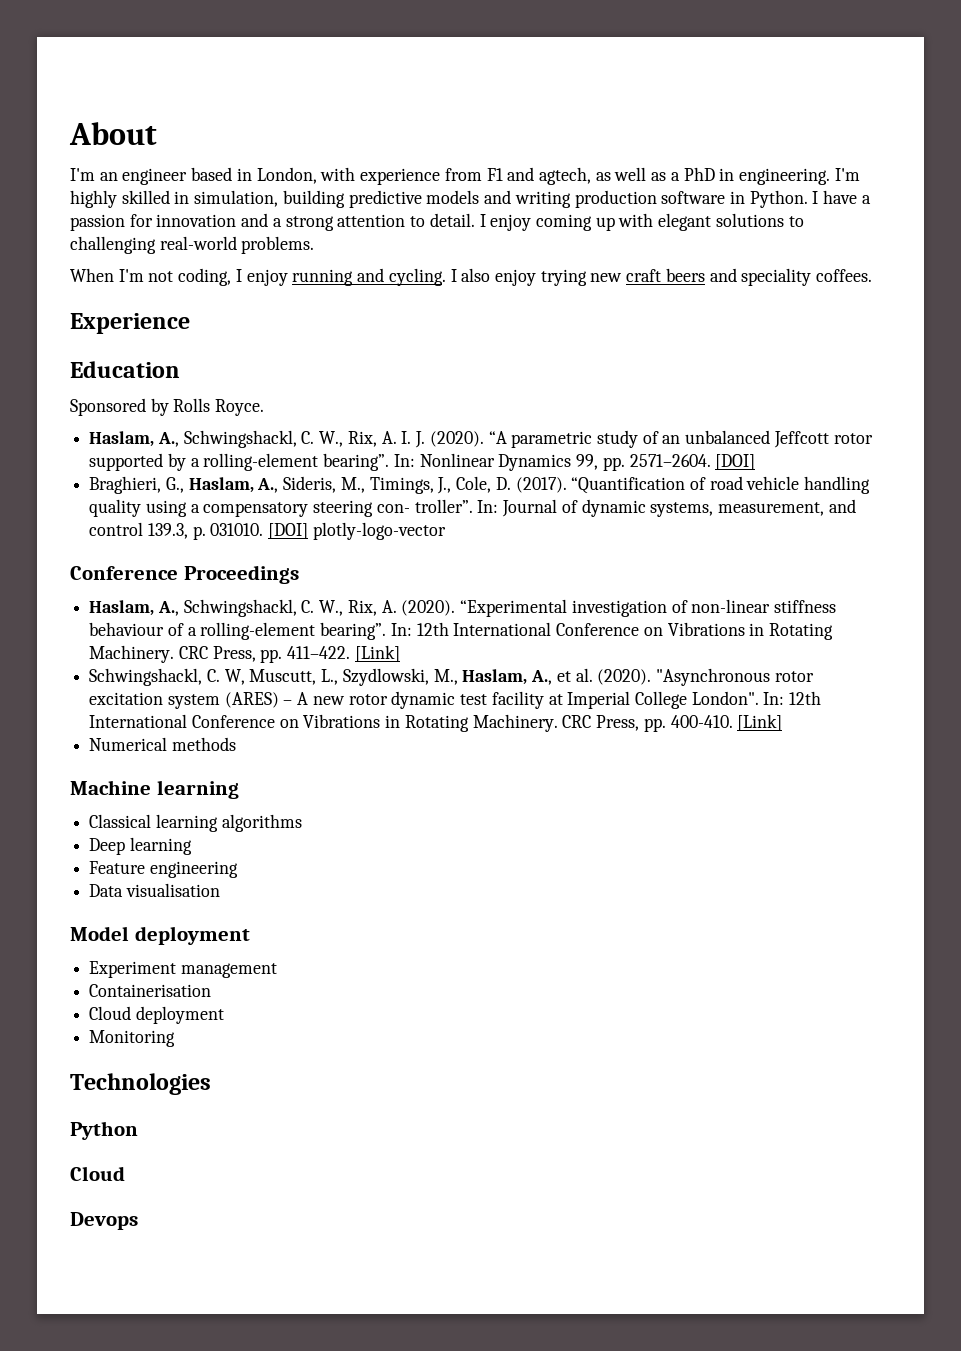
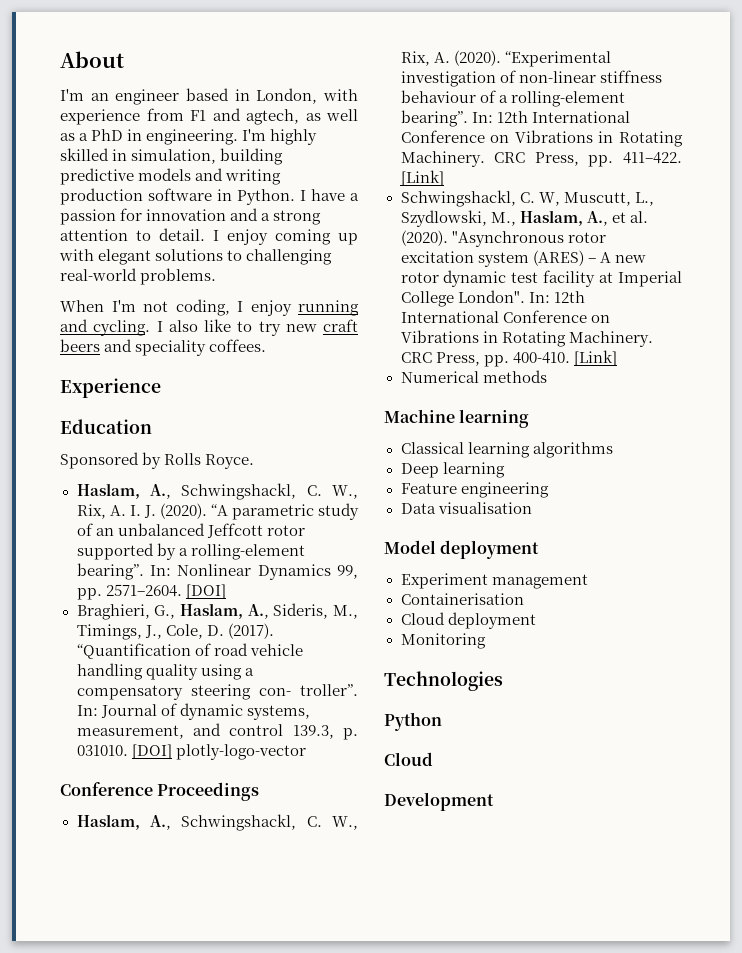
- I also enjoy trying new craft beers and speciality coffees.
+ I also like to try new craft beers and speciality coffees.
- Devops
+ Development

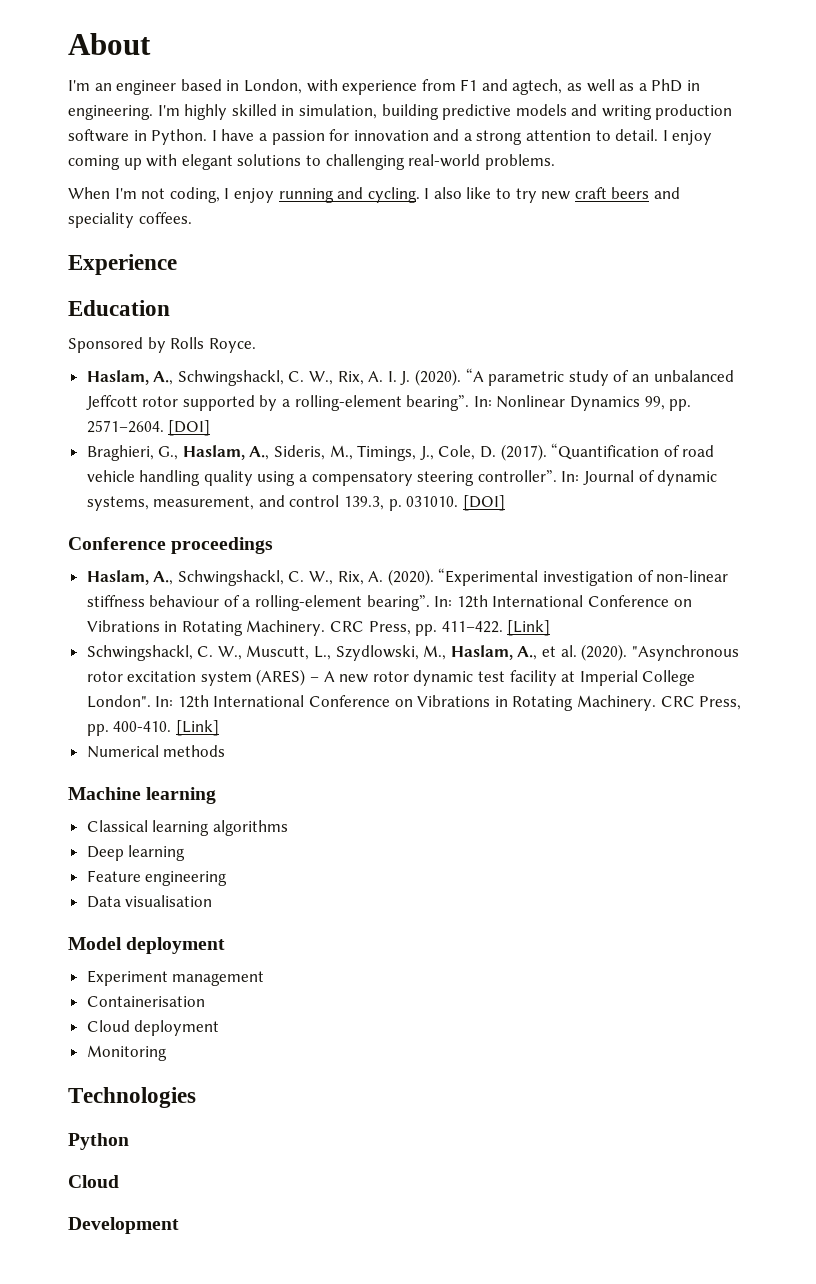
- “Quantification of road vehicle handling quality using a compensatory steering con- troller”.
+ “Quantification of road vehicle handling quality using a compensatory steering controller”.
- In: Journal of dynamic systems, measurement, and control 139.3, p. 031010. [DOI] plotly-logo-vector
- Conference Proceedings
+ In: Journal of dynamic systems, measurement, and control 139.3, p. 031010. [DOI]
+ Conference proceedings
- Schwingshackl, C. W, Muscutt, L., Szydlowski, M., Haslam, A., et al. (2020).
+ Schwingshackl, C. W., Muscutt, L., Szydlowski, M., Haslam, A., et al. (2020).

